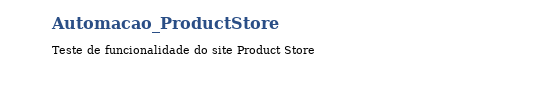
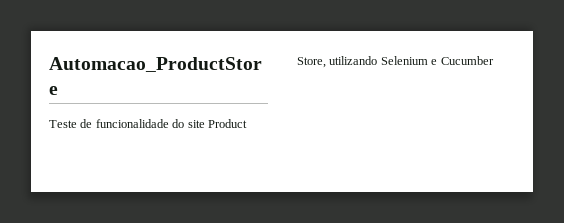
- Teste de funcionalidade do site Product Store
+ Teste de funcionalidade do site Product Store, utilizando Selenium e Cucumber

